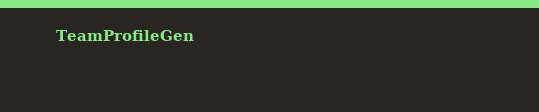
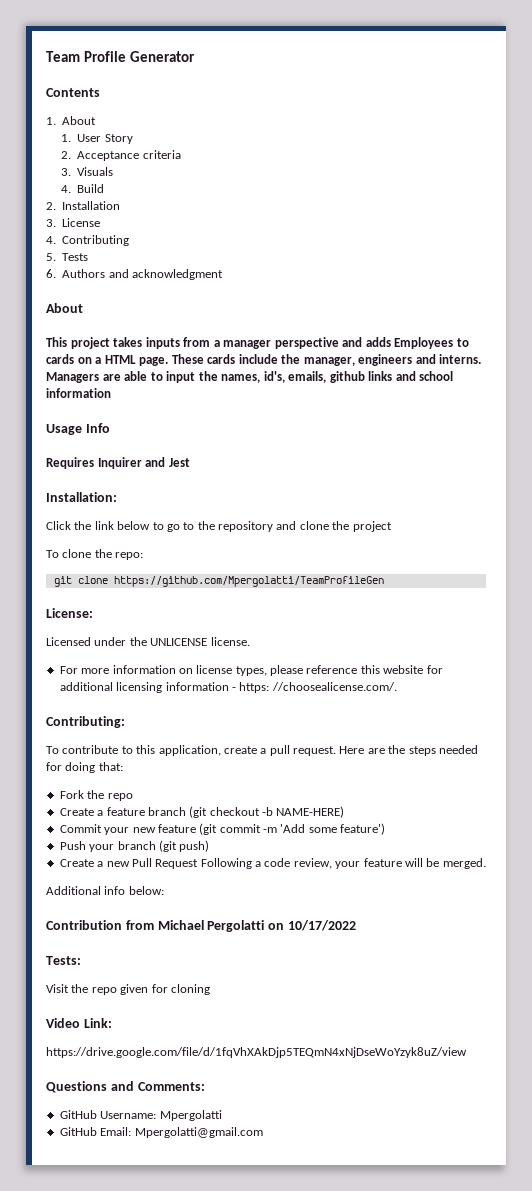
- TeamProfileGen
+ Team Profile Generator
+ Contents
+ 1. About
+ 1. User Story
+ 2. Acceptance criteria
+ 3. Visuals
+ 4. Build
+ 2. Installation
+ 3. License
+ 4. Contributing
+ 5. Tests
+ 6. Authors and acknowledgment
+ About
+ This project takes inputs from a manager perspective and adds Employees to cards on a HTML page. These cards include the manager, engineers and interns. Managers are able to input the names, id's, emails, github links and school information
+ Usage Info
+ Requires Inquirer and Jest
+ Installation:
+ Click the link below to go to the repository and clone the project
+ To clone the repo:
+ git clone https://github.com/Mpergolatti/TeamProfileGen
+ License:
+ Licensed under the UNLICENSE license.
+ For more information on license types, please reference this website for additional licensing information - https: //choosealicense.com/.
+ Contributing:
+ To contribute to this application, create a pull request. Here are the steps needed for doing that:
+ Fork the repo
+ Create a feature branch (git checkout -b NAME-HERE)
+ Commit your new feature (git commit -m 'Add some feature')
+ Push your branch (git push)
+ Create a new Pull Request Following a code review, your feature will be merged.
+ Additional info below:
+ Contribution from Michael Pergolatti on 10/17/2022
+ Tests:
+ Visit the repo given for cloning
+ Video Link:
+ https://drive.google.com/file/d/1fqVhXAkDjp5TEQmN4xNjDseWoYzyk8uZ/view
+ Questions and Comments:
+ GitHub Username: Mpergolatti
+ GitHub Email: Mpergolatti@gmail.com

